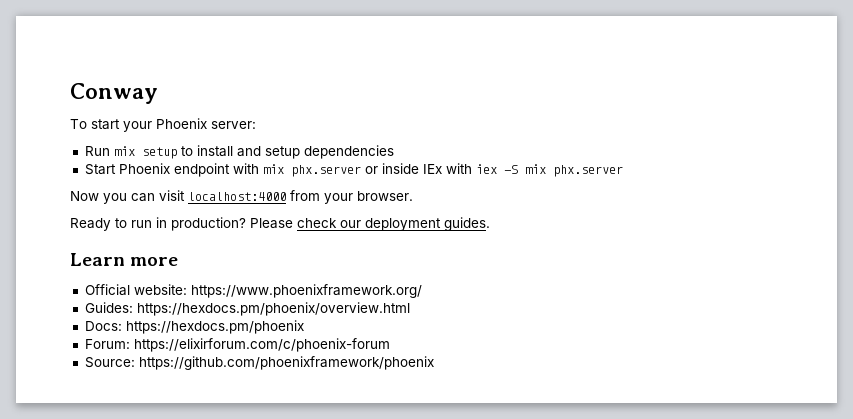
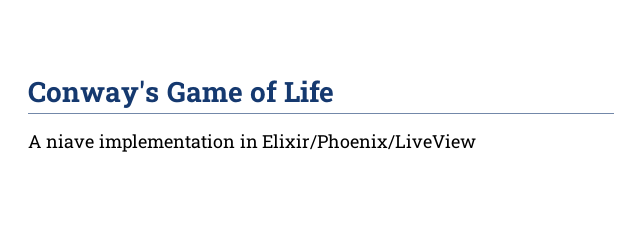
- Conway
- To start your Phoenix server:
- Run mix setup to install and setup dependencies
- Start Phoenix endpoint with mix phx.server or inside IEx with iex -S mix phx.server
- Now you can visit localhost:4000 from your browser.
- Ready to run in production? Please check our deployment guides.
- Learn more
- Official website: https://www.phoenixframework.org/
- Guides: https://hexdocs.pm/phoenix/overview.html
- Docs: https://hexdocs.pm/phoenix
- Forum: https://elixirforum.com/c/phoenix-forum
- Source: https://github.com/phoenixframework/phoenix
+ Conway's Game of Life
+ A niave implementation in Elixir/Phoenix/LiveView

